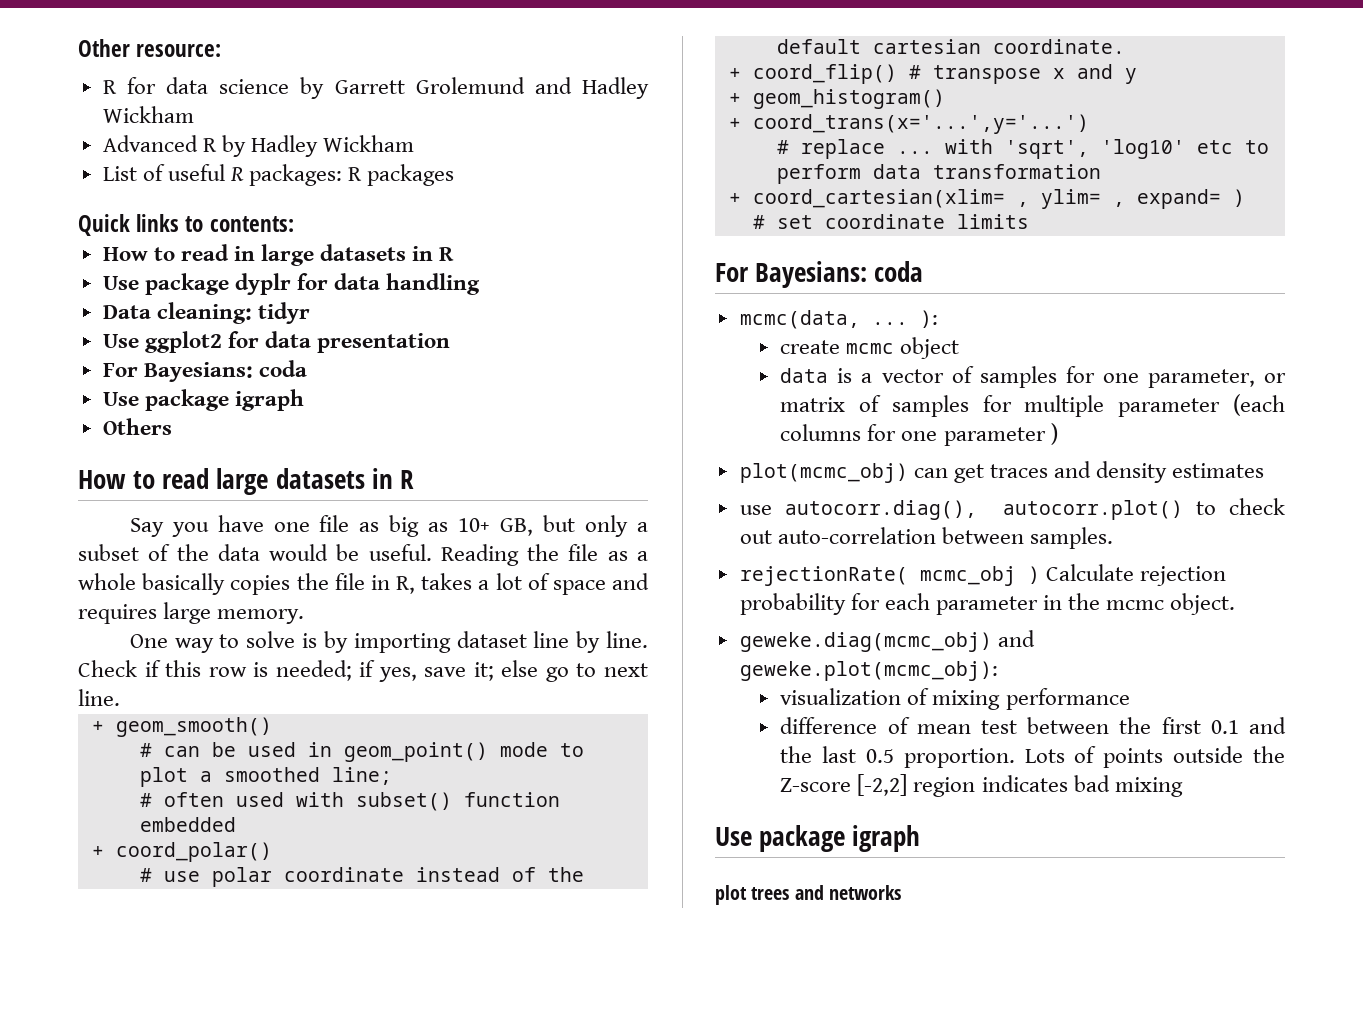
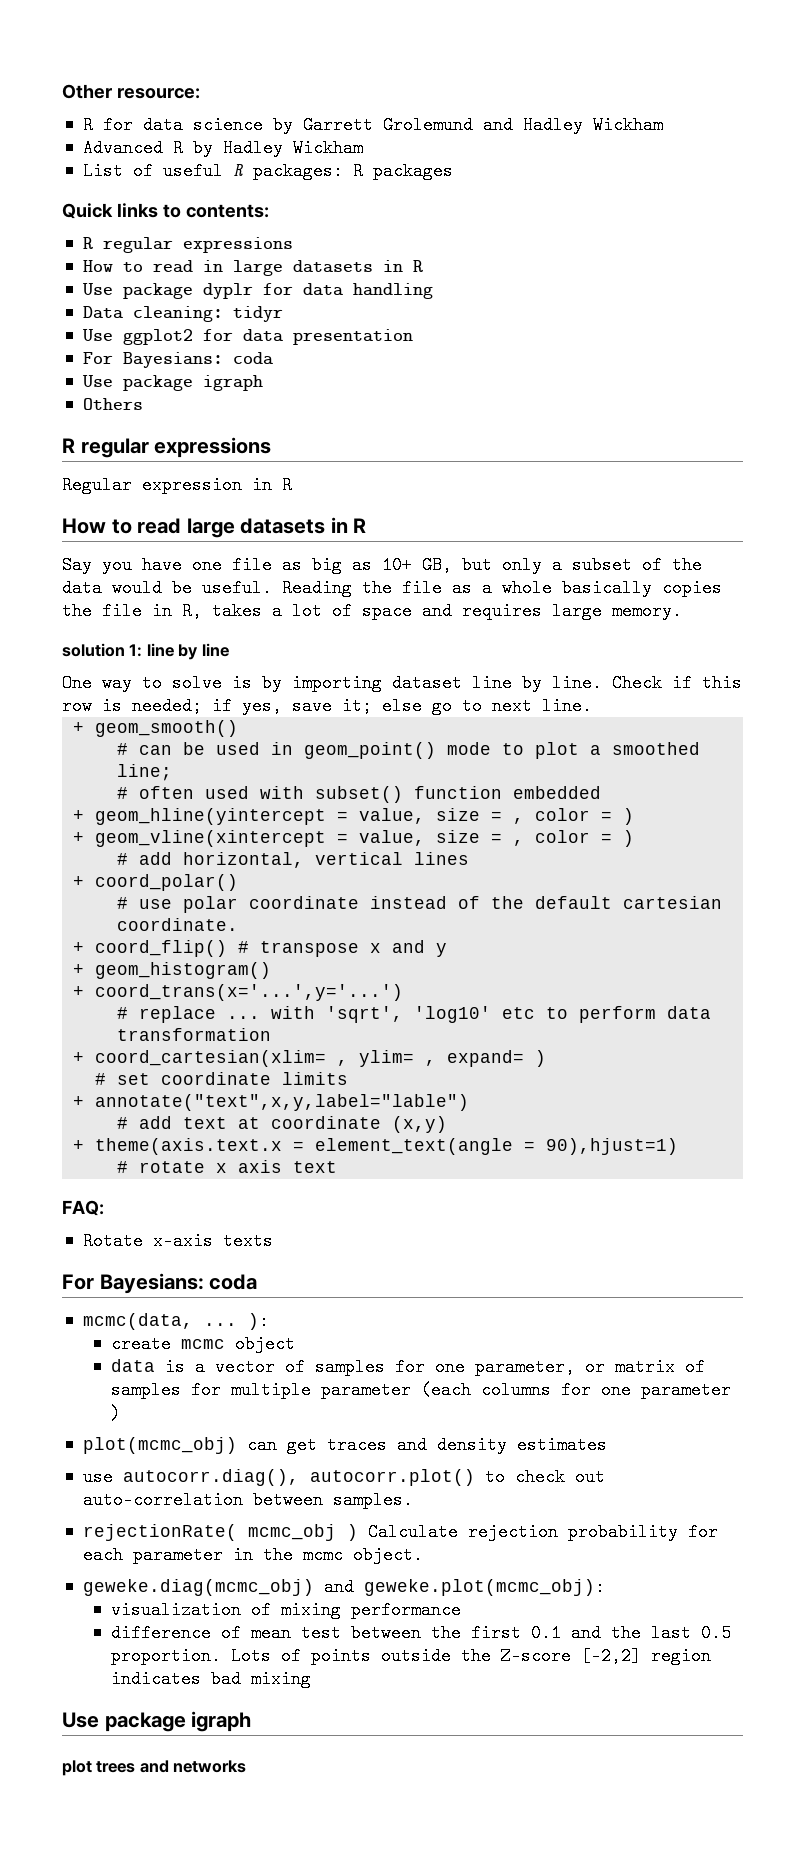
  Quick links to contents:
+ R regular expressions
  Others
+ R regular expressions
+ Regular expression in R
+ solution 1: line by line
+ + geom_hline(yintercept = value, size = , color = )
+ + geom_vline(xintercept = value, size = , color = )
+ # add horizontal, vertical lines
+ + annotate("text",x,y,label="lable")
+ # add text at coordinate (x,y)
+ + theme(axis.text.x = element_text(angle = 90),hjust=1)
+ # rotate x axis text
+ FAQ:
+ Rotate x-axis texts

